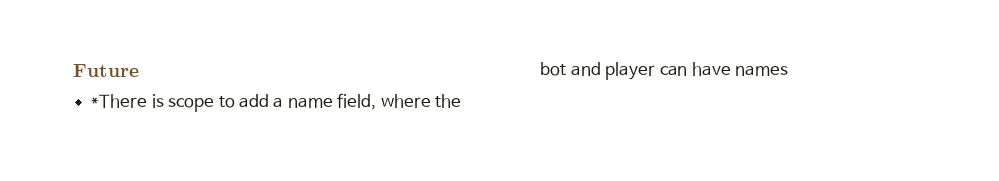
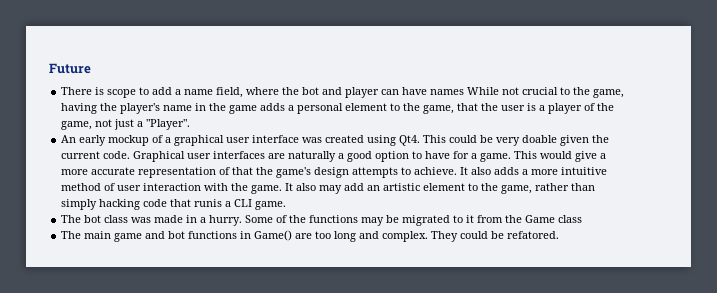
- *There is scope to add a name field, where the bot and player can have names
+ There is scope to add a name field, where the bot and player can have names While not crucial to the game, having the player's name in the game adds a personal element to the game, that the user is a player of the game, not just a "Player".
+ An early mockup of a graphical user interface was created using Qt4. This could be very doable given the current code. Graphical user interfaces are naturally a good option to have for a game. This would give a more accurate representation of that the game's design attempts to achieve. It also adds a more intuitive method of user interaction with the game. It also may add an artistic element to the game, rather than simply hacking code that runis a CLI game.
+ The bot class was made in a hurry. Some of the functions may be migrated to it from the Game class
+ The main game and bot functions in Game() are too long and complex. They could be refatored.

